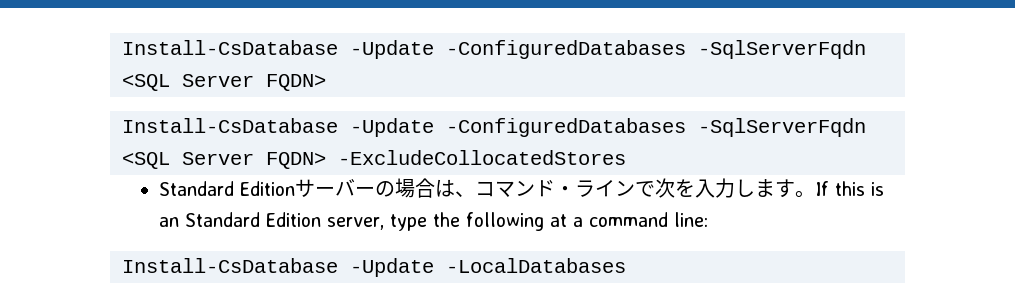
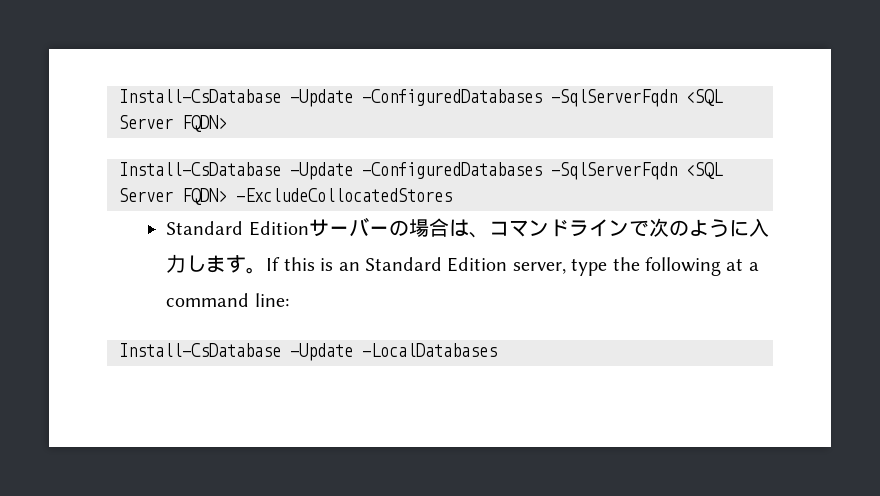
- Standard Editionサーバーの場合は、コマンド・ラインで次を入力します。
+ Standard Editionサーバーの場合は、コマンドラインで次のように入力します。

